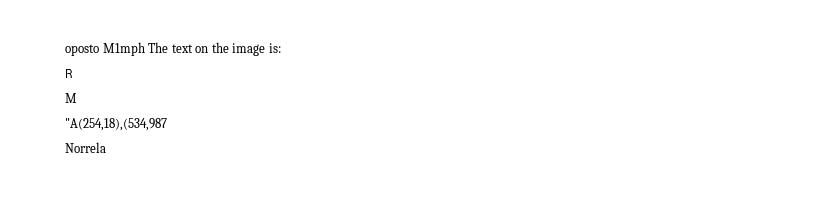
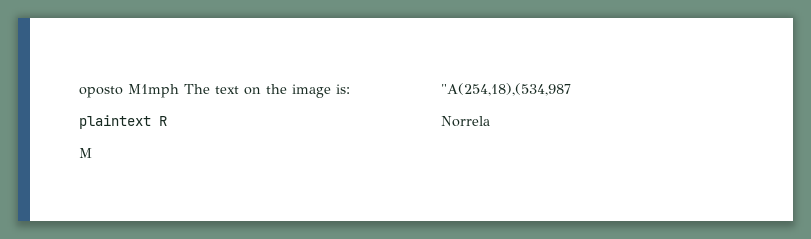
- R
+ plaintext R

